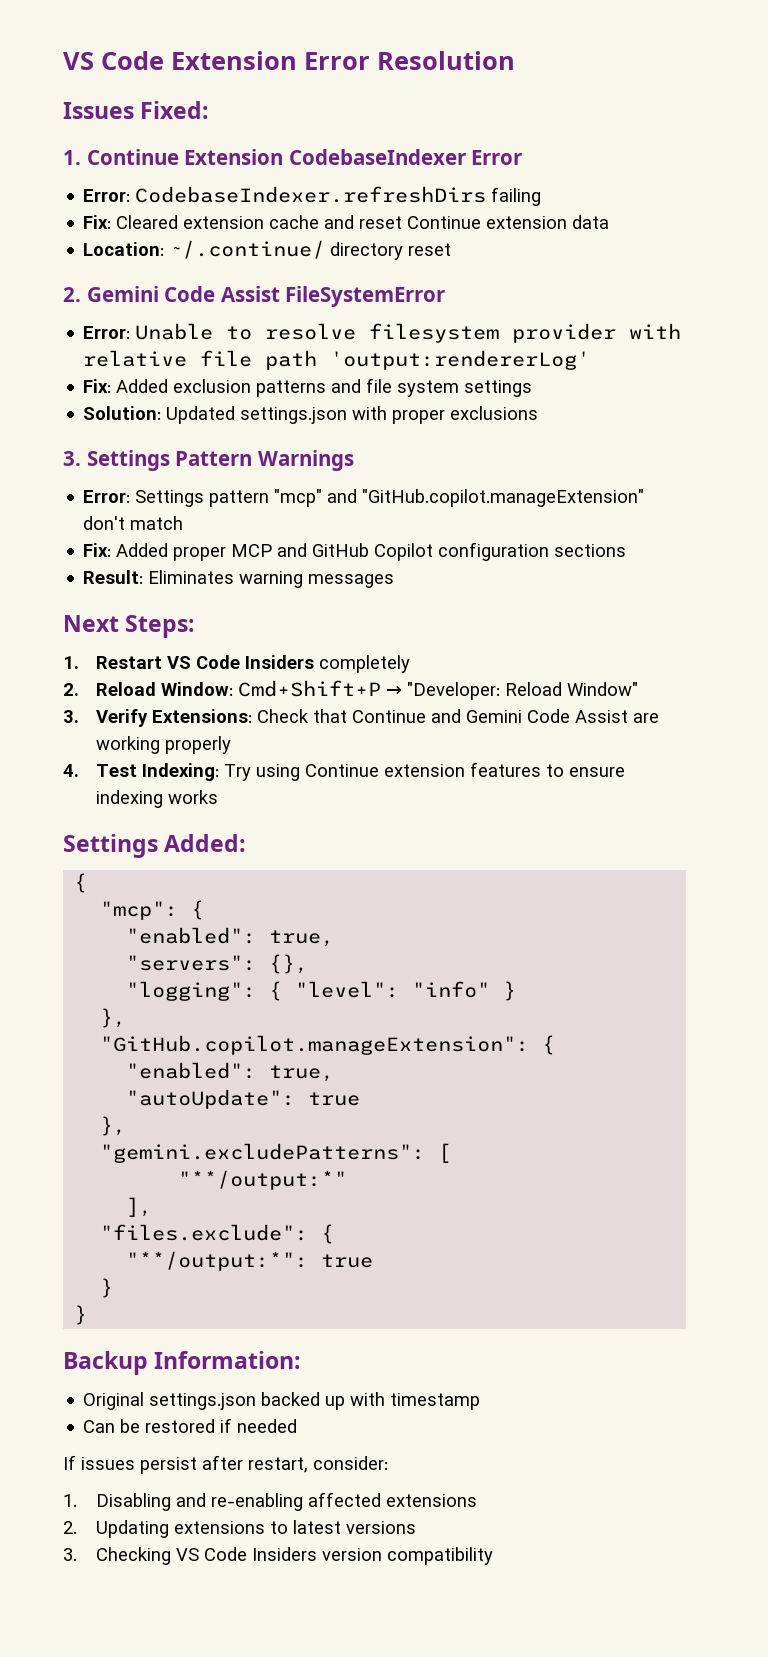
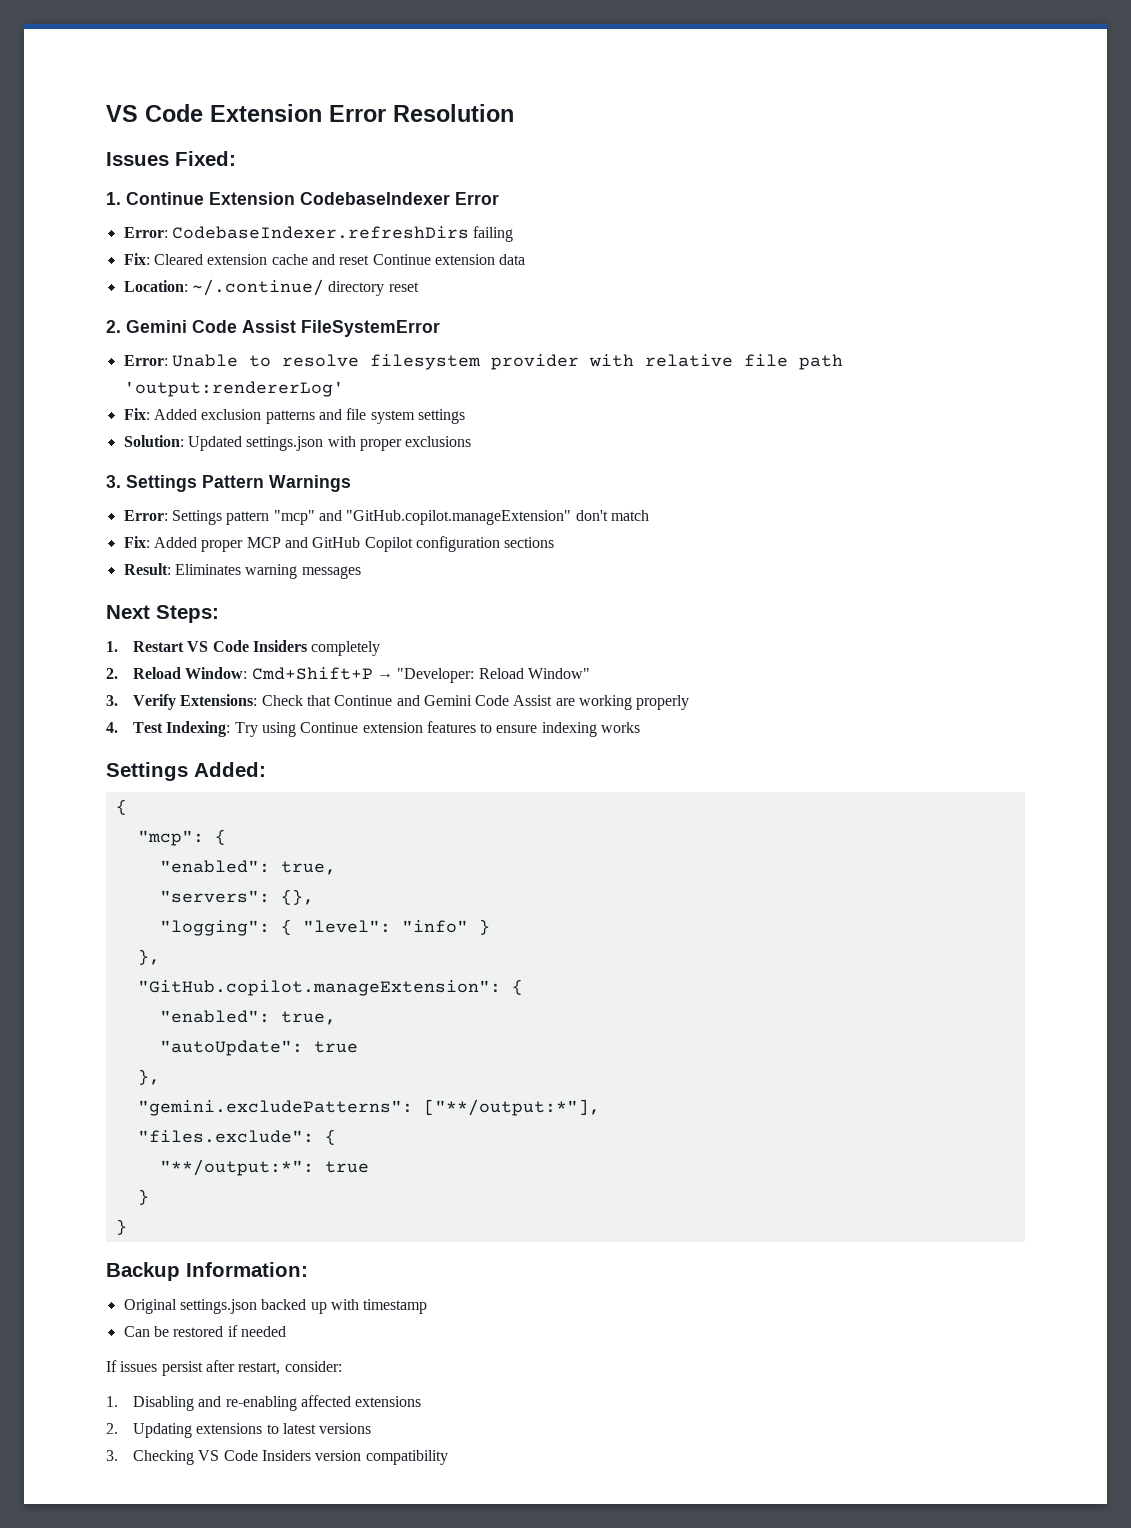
- "gemini.excludePatterns": [
- "**/output:*"
- ],
+ "gemini.excludePatterns": ["**/output:*"],

